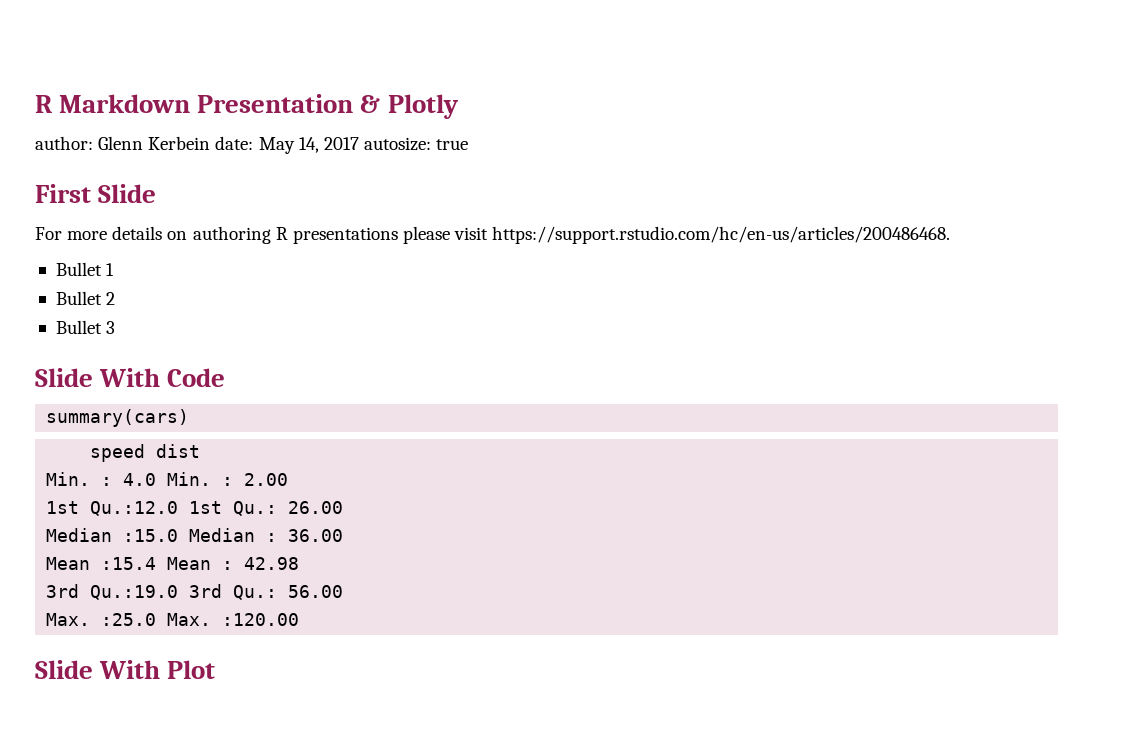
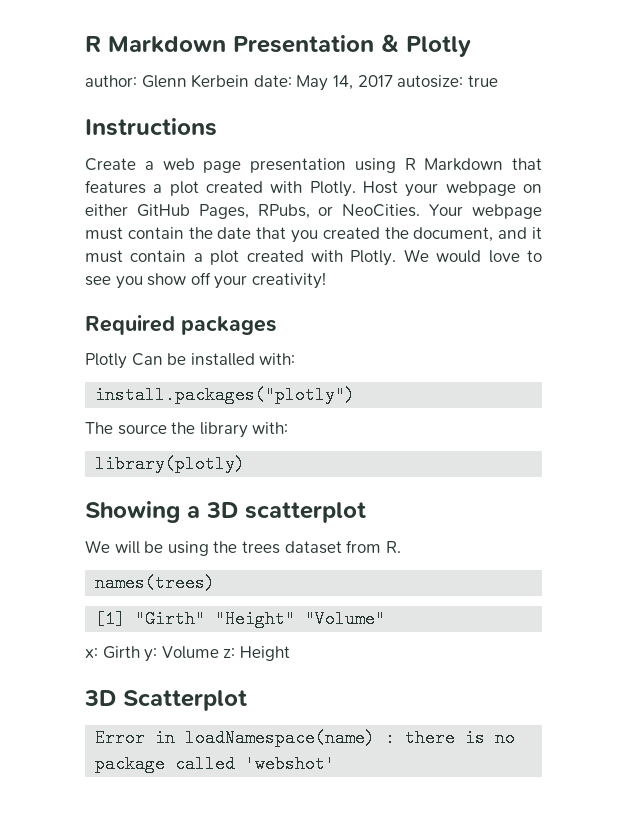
- First Slide
- For more details on authoring R presentations please visit https://support.rstudio.com/hc/en-us/articles/200486468.
- Bullet 1
- Bullet 2
- Bullet 3
- Slide With Code
- summary(cars)
- speed dist
- Min. : 4.0 Min. : 2.00
- 1st Qu.:12.0 1st Qu.: 26.00
- Median :15.0 Median : 36.00
- Mean :15.4 Mean : 42.98
- 3rd Qu.:19.0 3rd Qu.: 56.00
- Max. :25.0 Max. :120.00
- Slide With Plot
+ Instructions
+ Create a web page presentation using R Markdown that features a plot created with Plotly. Host your webpage on either GitHub Pages, RPubs, or NeoCities. Your webpage must contain the date that you created the document, and it must contain a plot created with Plotly. We would love to see you show off your creativity!
+ Required packages
+ Plotly Can be installed with:
+ install.packages("plotly")
+ The source the library with:
+ library(plotly)
+ Showing a 3D scatterplot
+ We will be using the trees dataset from R.
+ names(trees)
+ [1] "Girth" "Height" "Volume"
+ x: Girth y: Volume z: Height
+ 3D Scatterplot
+ Error in loadNamespace(name) : there is no package called 'webshot'

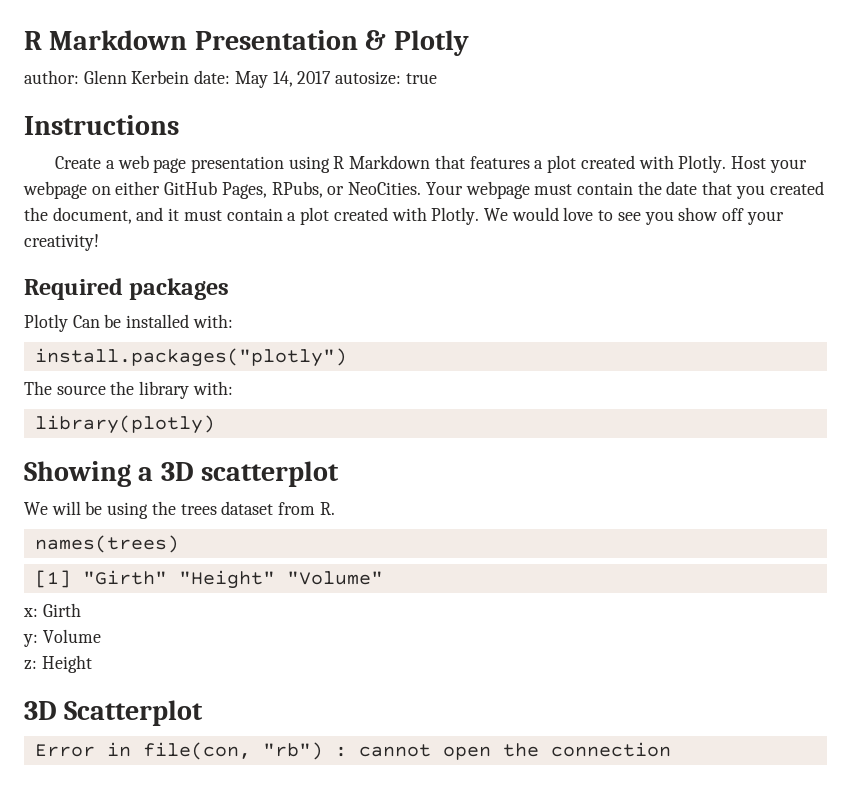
- x: Girth y: Volume z: Height
+ x: Girth
+ y: Volume
+ z: Height
- Error in loadNamespace(name) : there is no package called 'webshot'
+ Error in file(con, "rb") : cannot open the connection

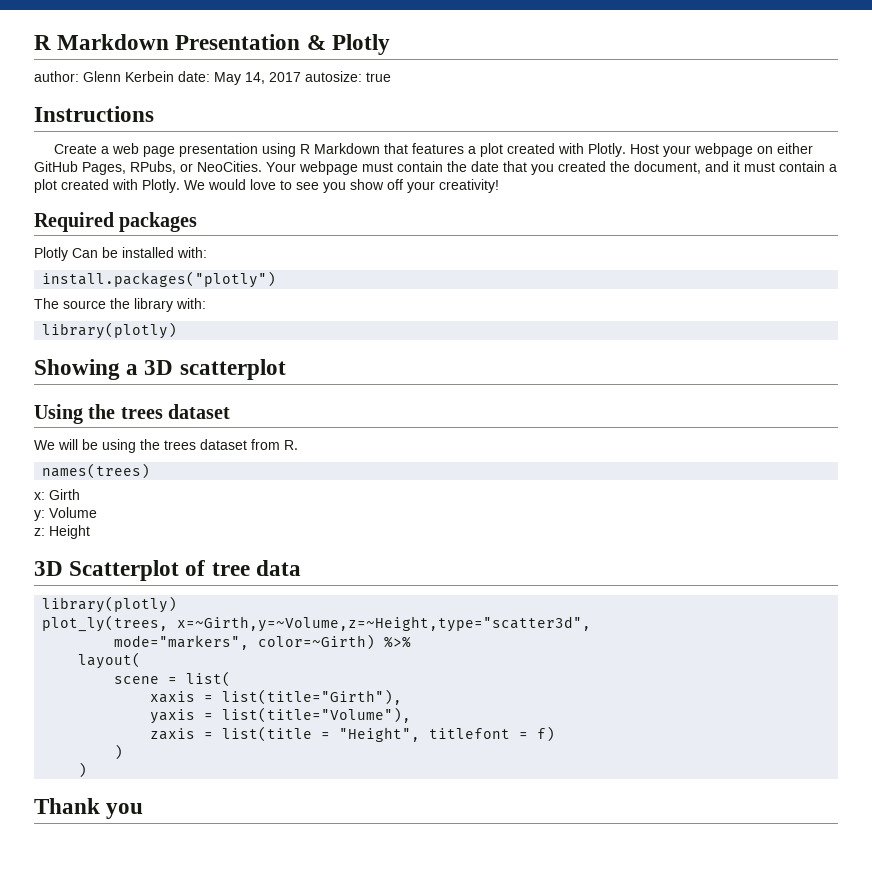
+ Using the trees dataset
- [1] "Girth" "Height" "Volume"
- 3D Scatterplot
- Error in file(con, "rb") : cannot open the connection
+ 3D Scatterplot of tree data
+ library(plotly)
+ plot_ly(trees, x=~Girth,y=~Volume,z=~Height,type="scatter3d",
+ mode="markers", color=~Girth) %>%
+ layout(
+ scene = list(
+ xaxis = list(title="Girth"),
+ yaxis = list(title="Volume"),
+ zaxis = list(title = "Height", titlefont = f)
+ )
+ )
+ Thank you

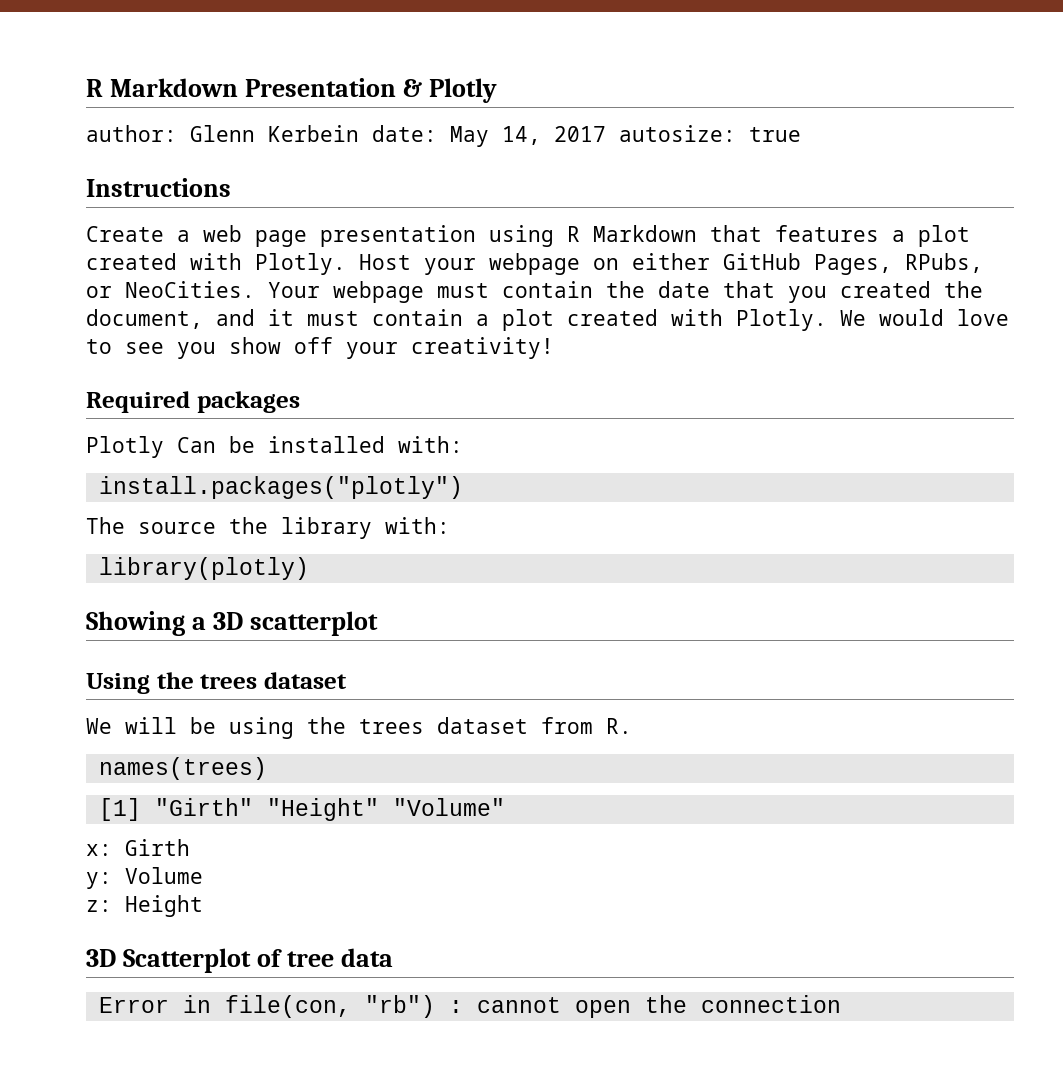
+ [1] "Girth" "Height" "Volume"
  3D Scatterplot of tree data
- library(plotly)
- plot_ly(trees, x=~Girth,y=~Volume,z=~Height,type="scatter3d",
- mode="markers", color=~Girth) %>%
- layout(
- scene = list(
- xaxis = list(title="Girth"),
- yaxis = list(title="Volume"),
- zaxis = list(title = "Height", titlefont = f)
- )
- )
- Thank you
+ Error in file(con, "rb") : cannot open the connection

